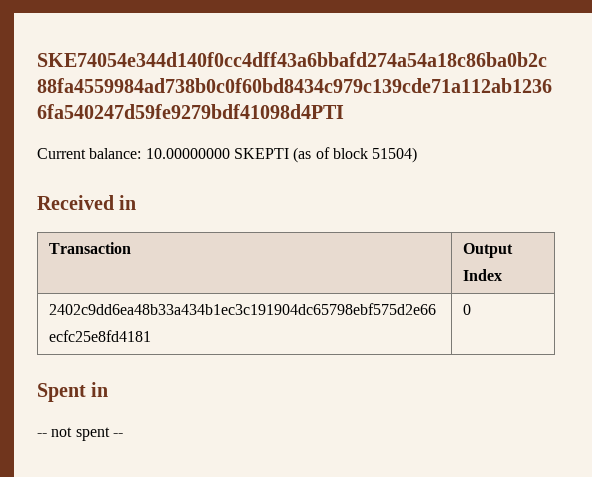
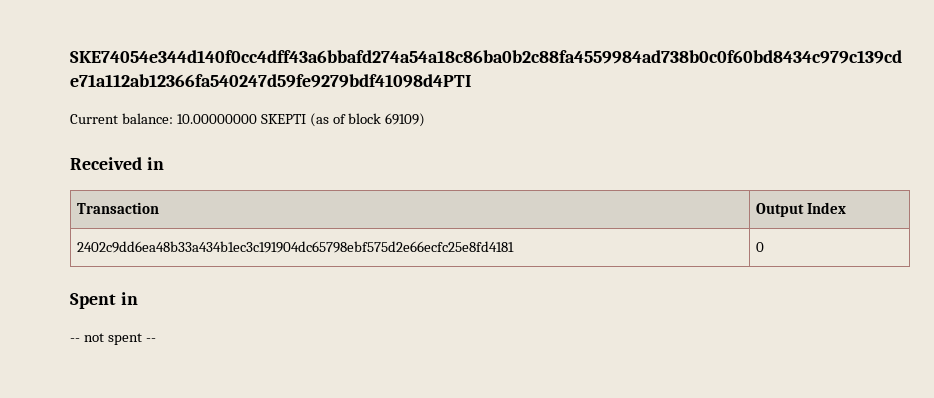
- Current balance: 10.00000000 SKEPTI (as of block 51504)
+ Current balance: 10.00000000 SKEPTI (as of block 69109)

